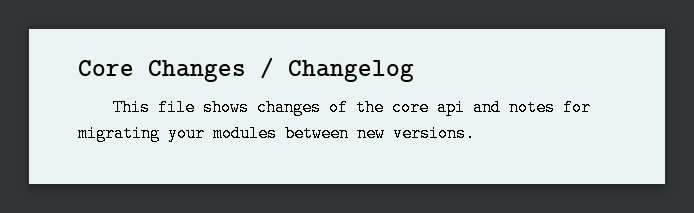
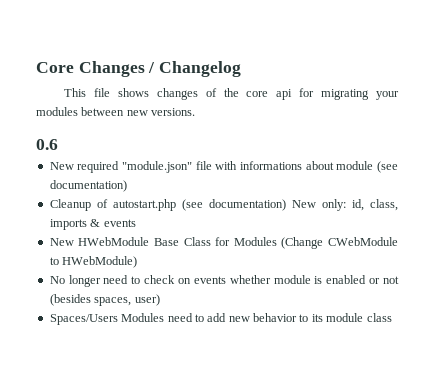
- This file shows changes of the core api and notes for migrating your modules between new versions.
+ This file shows changes of the core api for migrating your modules between new versions.
+ 0.6
+ New required "module.json" file with informations about module (see documentation)
+ Cleanup of autostart.php (see documentation) New only: id, class, imports & events
+ New HWebModule Base Class for Modules (Change CWebModule to HWebModule)
+ No longer need to check on events whether module is enabled or not (besides spaces, user)
+ Spaces/Users Modules need to add new behavior to its module class

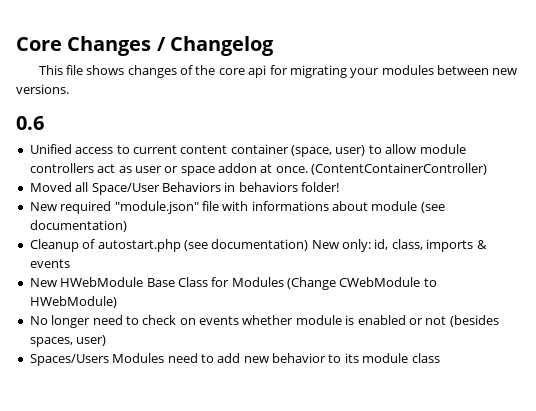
+ Unified access to current content container (space, user) to allow module controllers act as user or space addon at once. (ContentContainerController)
+ Moved all Space/User Behaviors in behaviors folder!

